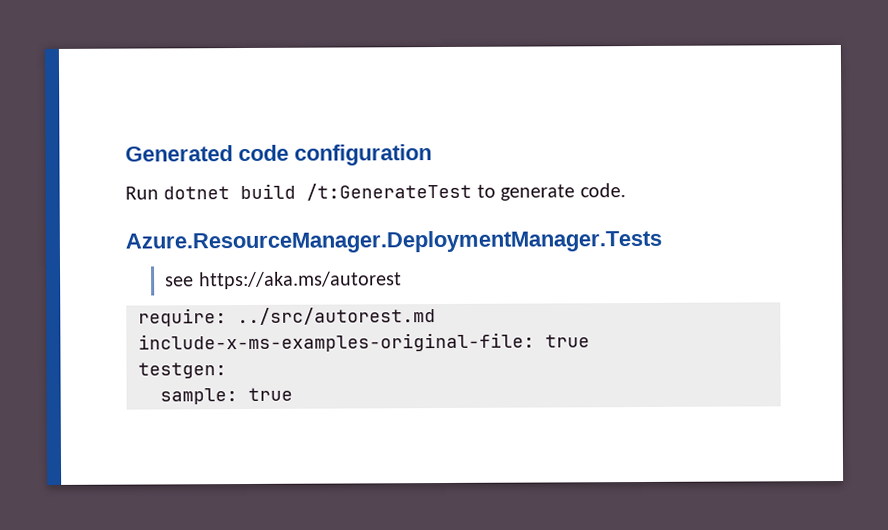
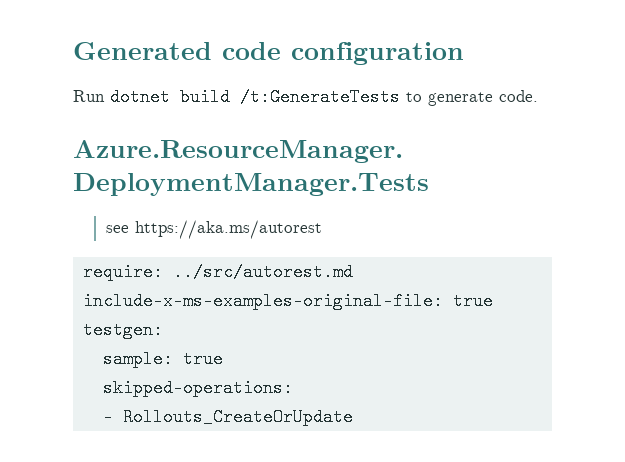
- Run dotnet build /t:GenerateTest to generate code.
+ Run dotnet build /t:GenerateTests to generate code.
+ skipped-operations:
+ - Rollouts_CreateOrUpdate

